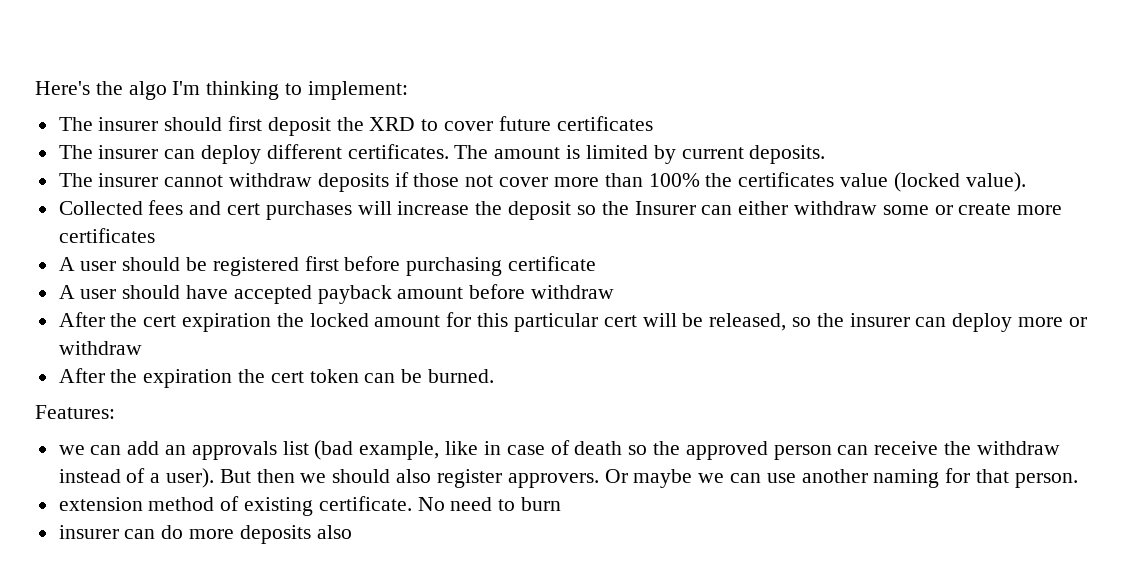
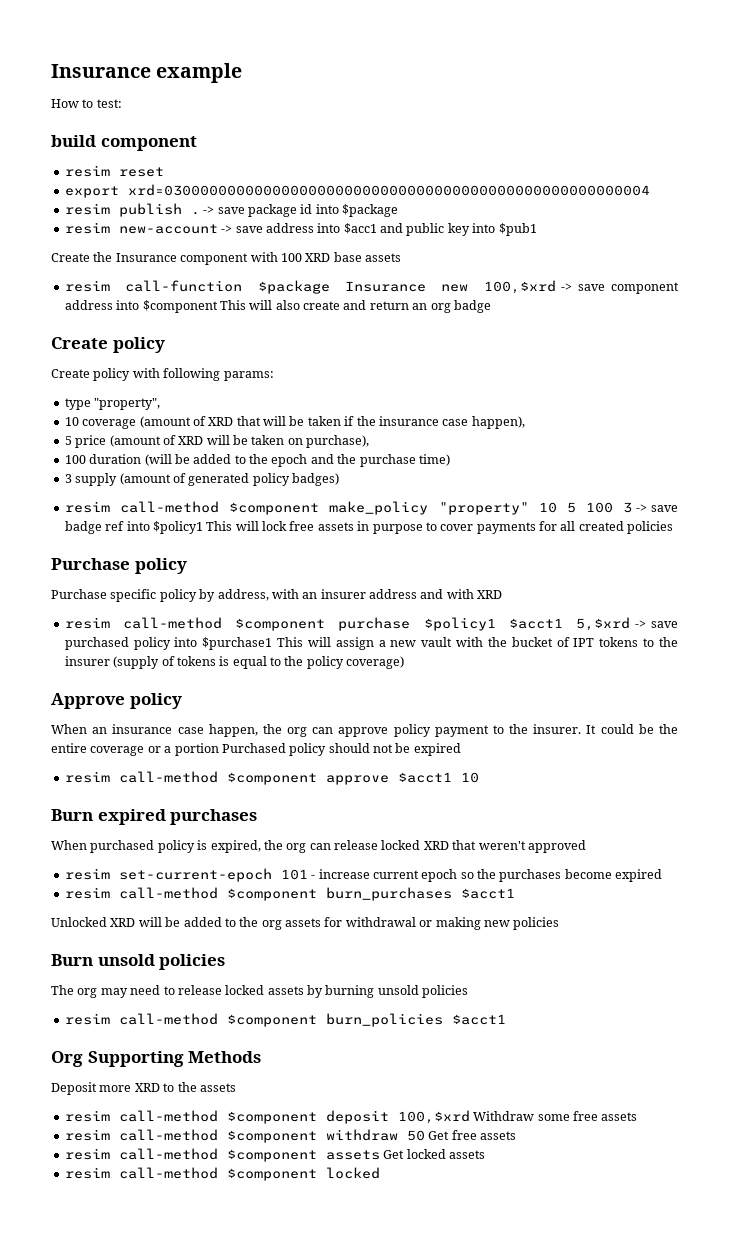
- Here's the algo I'm thinking to implement:
- The insurer should first deposit the XRD to cover future certificates
- The insurer can deploy different certificates. The amount is limited by current deposits.
- The insurer cannot withdraw deposits if those not cover more than 100% the certificates value (locked value).
- Collected fees and cert purchases will increase the deposit so the Insurer can either withdraw some or create more certificates
- A user should be registered first before purchasing certificate
- A user should have accepted payback amount before withdraw
- After the cert expiration the locked amount for this particular cert will be released, so the insurer can deploy more or withdraw
- After the expiration the cert token can be burned.
- Features:
- we can add an approvals list (bad example, like in case of death so the approved person can receive the withdraw instead of a user). But then we should also register approvers. Or maybe we can use another naming for that person.
- extension method of existing certificate. No need to burn
- insurer can do more deposits also
+ Insurance example
+ How to test:
+ build component
+ resim reset
+ export xrd=030000000000000000000000000000000000000000000000000004
+ resim publish . -> save package id into $package
+ resim new-account -> save address into $acc1 and public key into $pub1
+ Create the Insurance component with 100 XRD base assets
+ resim call-function $package Insurance new 100,$xrd -> save component address into $component This will also create and return an org badge
+ Create policy
+ Create policy with following params:
+ type "property",
+ 10 coverage (amount of XRD that will be taken if the insurance case happen),
+ 5 price (amount of XRD will be taken on purchase),
+ 100 duration (will be added to the epoch and the purchase time)
+ 3 supply (amount of generated policy badges)
+ resim call-method $component make_policy "property" 10 5 100 3 -> save badge ref into $policy1 This will lock free assets in purpose to cover payments for all created policies
+ Purchase policy
+ Purchase specific policy by address, with an insurer address and with XRD
+ resim call-method $component purchase $policy1 $acct1 5,$xrd -> save purchased policy into $purchase1 This will assign a new vault with the bucket of IPT tokens to the insurer (supply of tokens is equal to the policy coverage)
+ Approve policy
+ When an insurance case happen, the org can approve policy payment to the insurer. It could be the entire coverage or a portion Purchased policy should not be expired
+ resim call-method $component approve $acct1 10
+ Burn expired purchases
+ When purchased policy is expired, the org can release locked XRD that weren't approved
+ resim set-current-epoch 101 - increase current epoch so the purchases become expired
+ resim call-method $component burn_purchases $acct1
+ Unlocked XRD will be added to the org assets for withdrawal or making new policies
+ Burn unsold policies
+ The org may need to release locked assets by burning unsold policies
+ resim call-method $component burn_policies $acct1
+ Org Supporting Methods
+ Deposit more XRD to the assets
+ resim call-method $component deposit 100,$xrd Withdraw some free assets
+ resim call-method $component withdraw 50 Get free assets
+ resim call-method $component assets Get locked assets
+ resim call-method $component locked

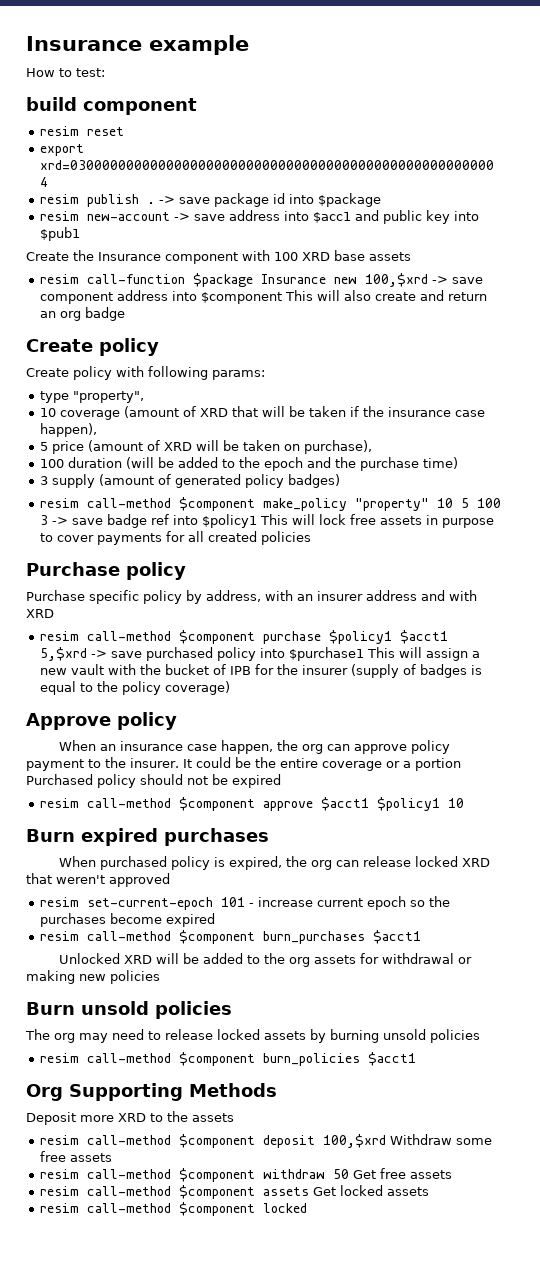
- resim call-method $component purchase $policy1 $acct1 5,$xrd -> save purchased policy into $purchase1 This will assign a new vault with the bucket of IPT tokens to the insurer (supply of tokens is equal to the policy coverage)
+ resim call-method $component purchase $policy1 $acct1 5,$xrd -> save purchased policy into $purchase1 This will assign a new vault with the bucket of IPB for the insurer (supply of badges is equal to the policy coverage)
- resim call-method $component approve $acct1 10
+ resim call-method $component approve $acct1 $policy1 10

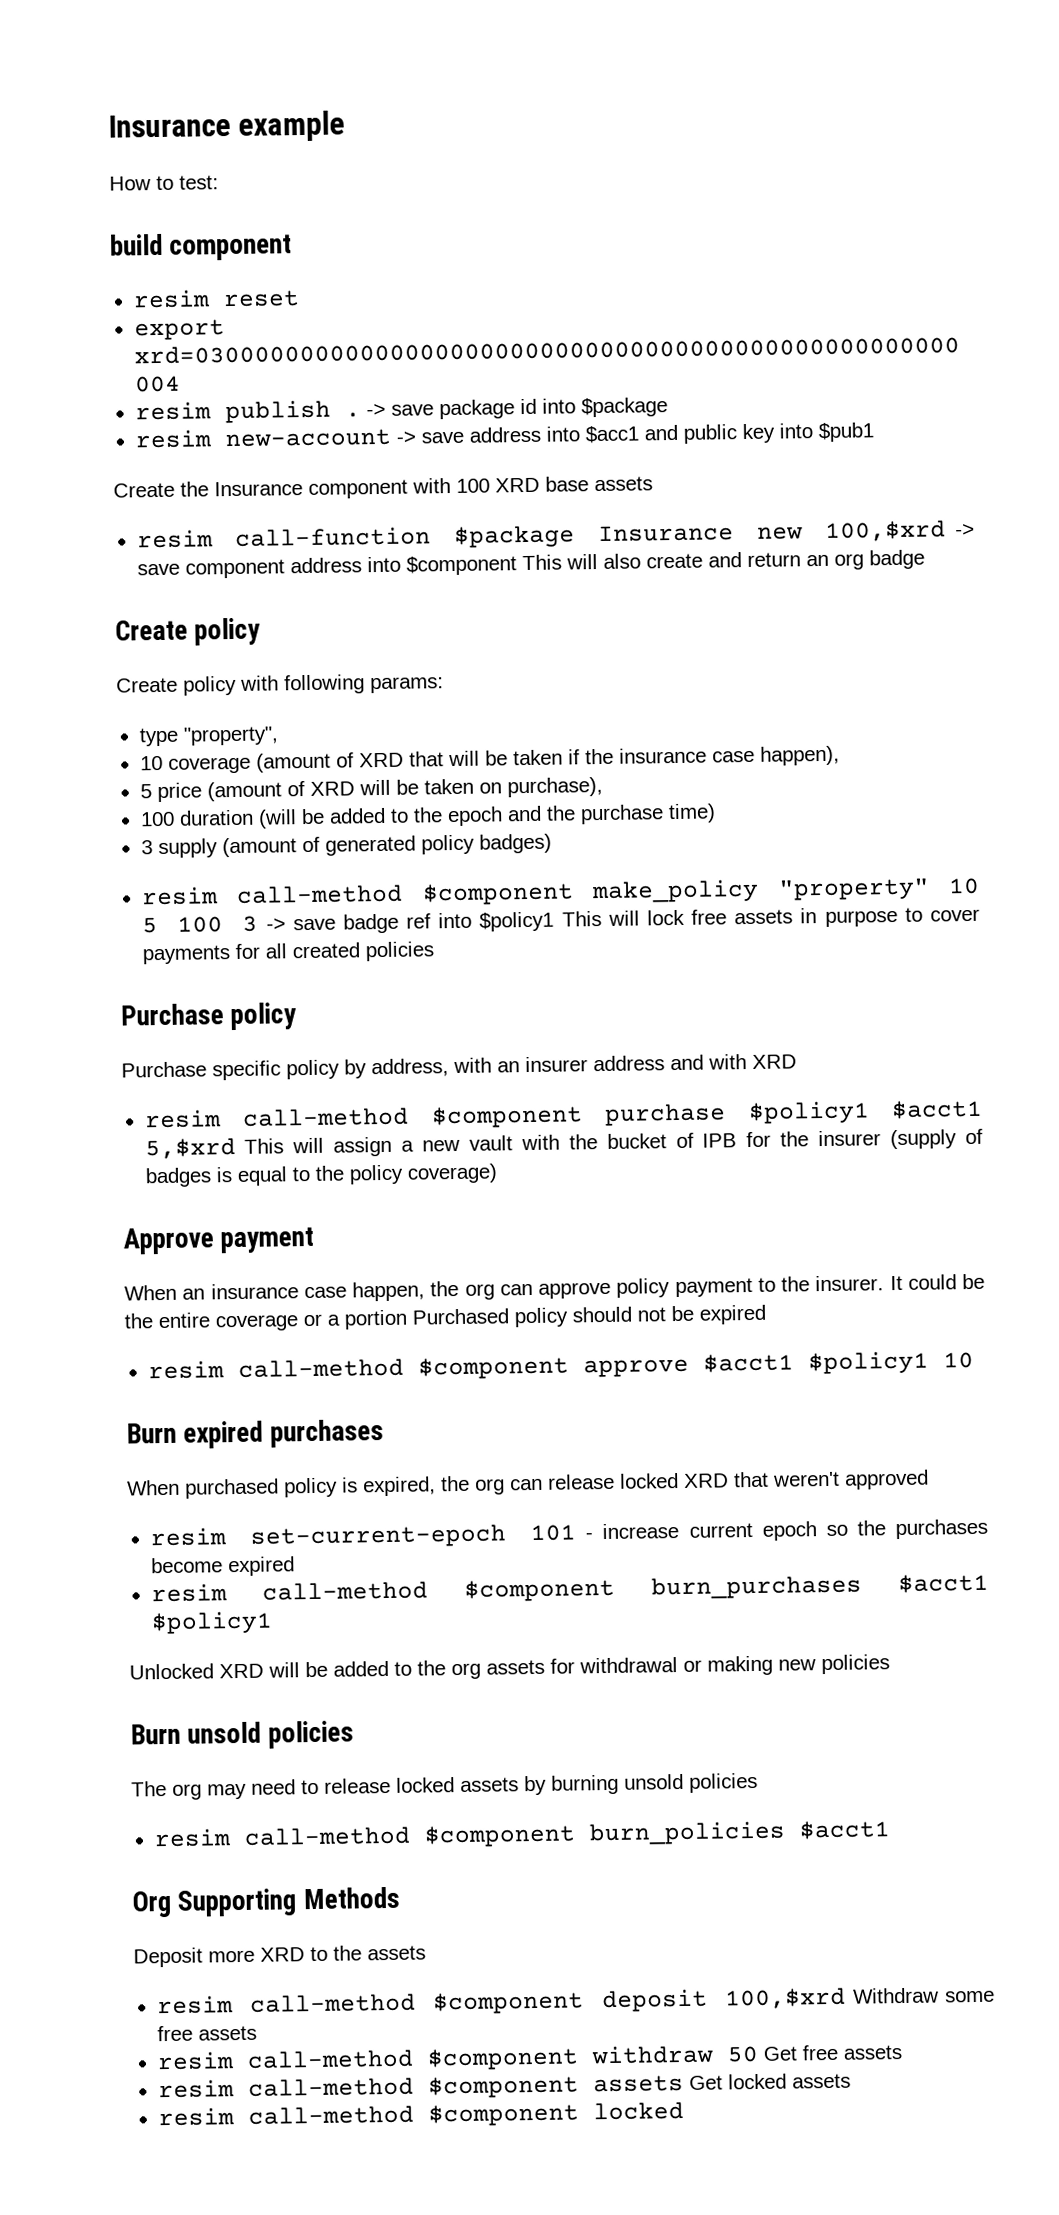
- resim call-method $component purchase $policy1 $acct1 5,$xrd -> save purchased policy into $purchase1 This will assign a new vault with the bucket of IPB for the insurer (supply of badges is equal to the policy coverage)
+ resim call-method $component purchase $policy1 $acct1 5,$xrd This will assign a new vault with the bucket of IPB for the insurer (supply of badges is equal to the policy coverage)
- Approve policy
+ Approve payment
- resim call-method $component burn_purchases $acct1
+ resim call-method $component burn_purchases $acct1 $policy1

